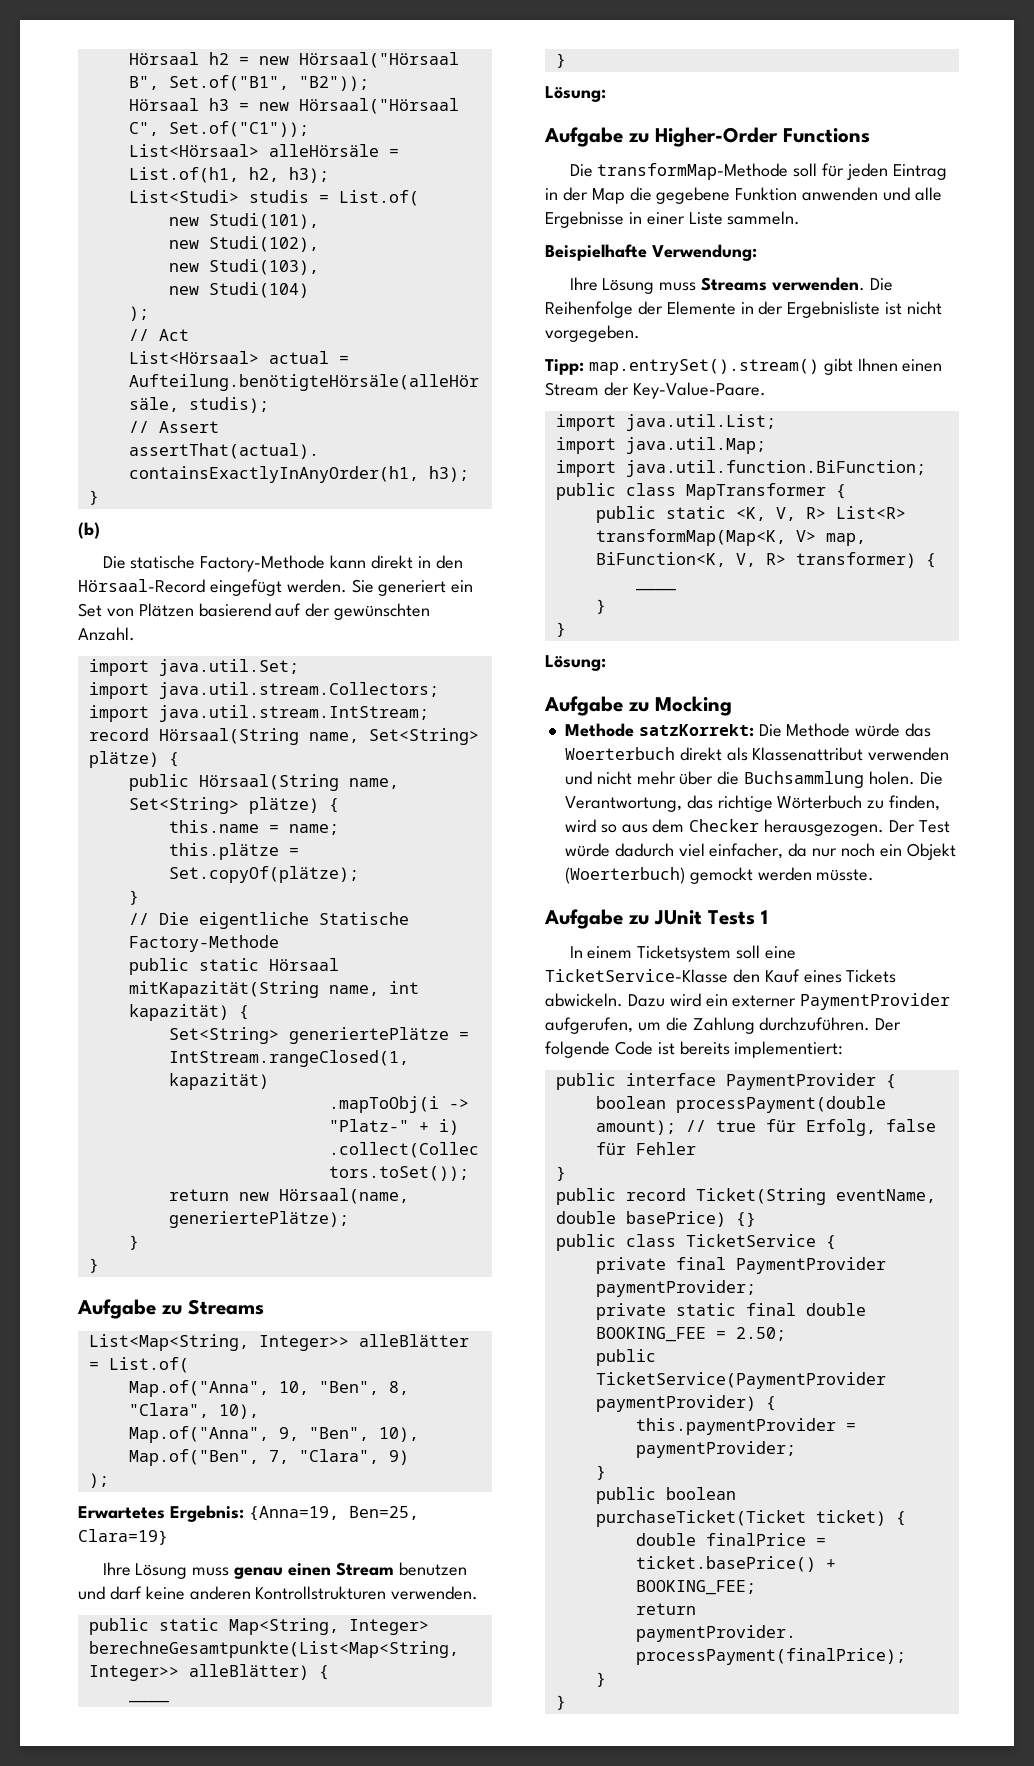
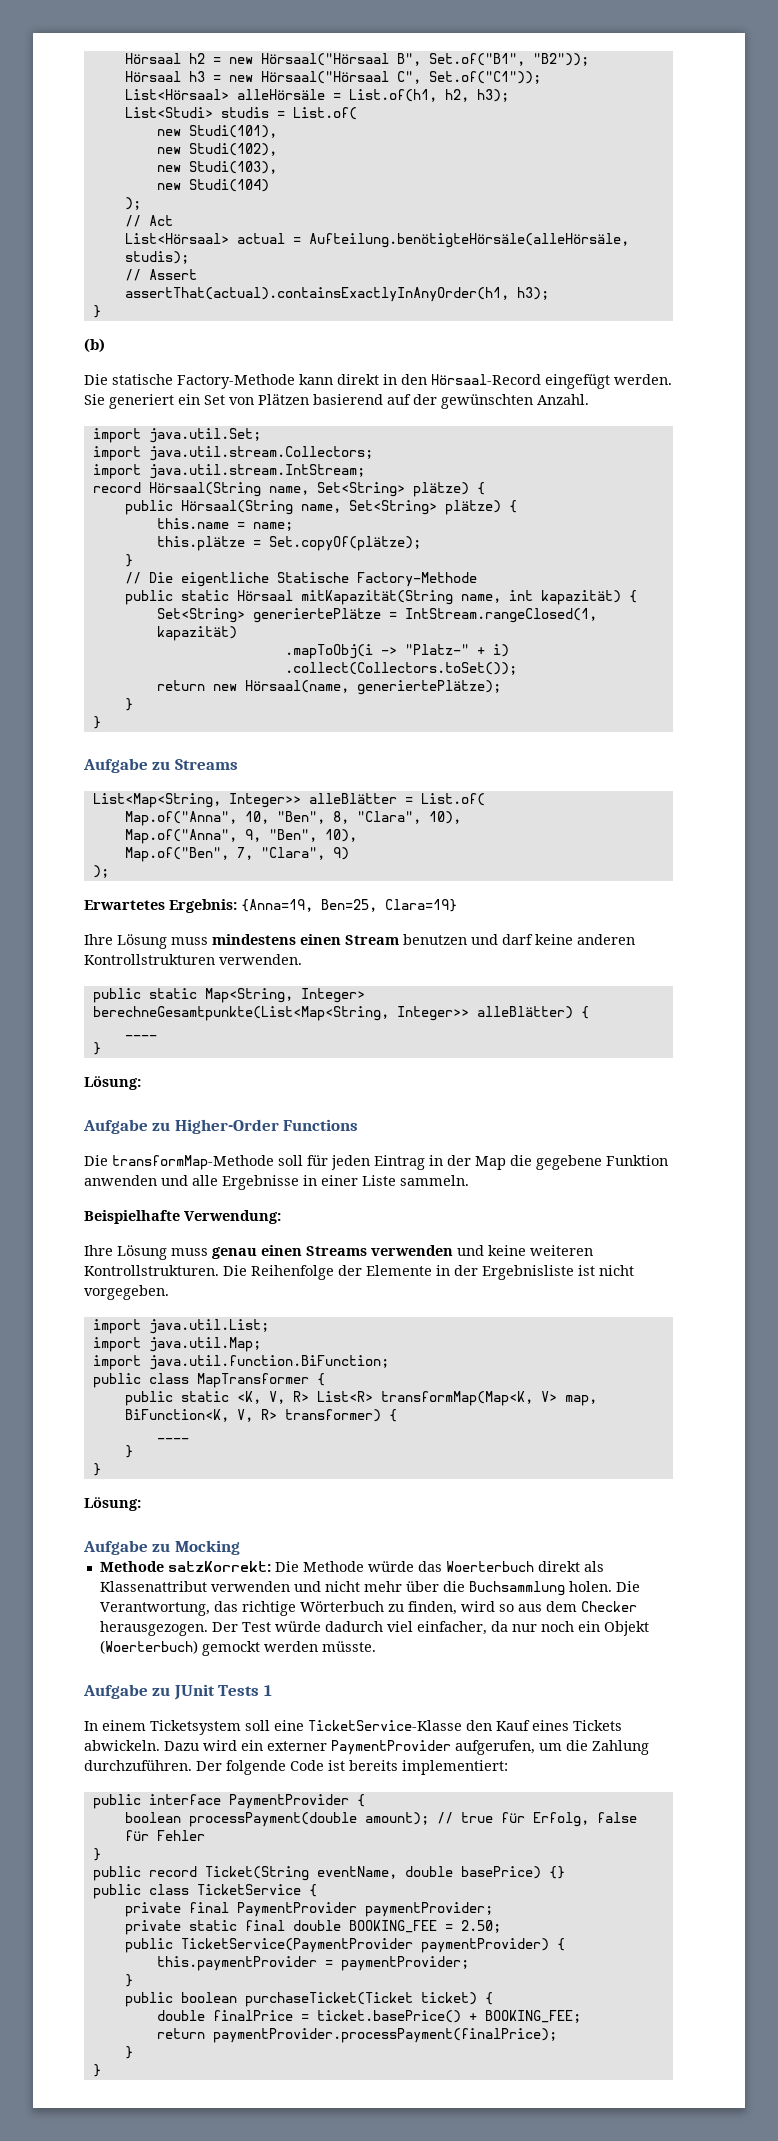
- Ihre Lösung muss genau einen Stream benutzen und darf keine anderen Kontrollstrukturen verwenden.
+ Ihre Lösung muss mindestens einen Stream benutzen und darf keine anderen Kontrollstrukturen verwenden.
- Ihre Lösung muss Streams verwenden.
+ Ihre Lösung muss genau einen Streams verwenden und keine weiteren Kontrollstrukturen.
- Tipp: map.entrySet().stream() gibt Ihnen einen Stream der Key-Value-Paare.

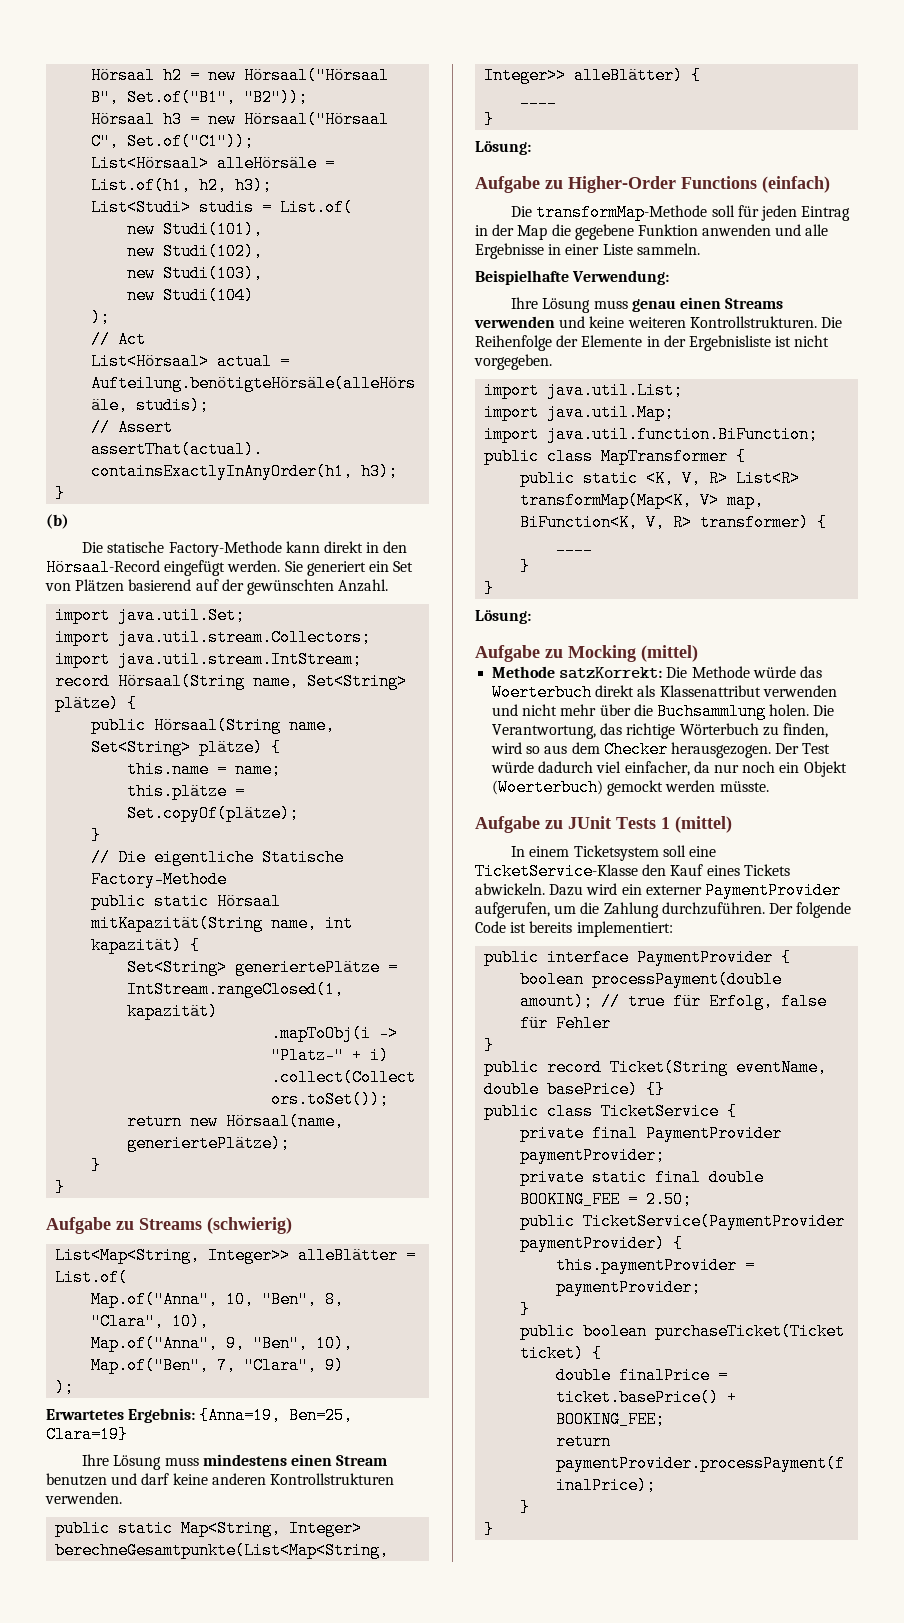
- Aufgabe zu Streams
+ Aufgabe zu Streams (schwierig)
- Aufgabe zu Higher-Order Functions
+ Aufgabe zu Higher-Order Functions (einfach)
- Aufgabe zu Mocking
+ Aufgabe zu Mocking (mittel)
- Aufgabe zu JUnit Tests 1
+ Aufgabe zu JUnit Tests 1 (mittel)

